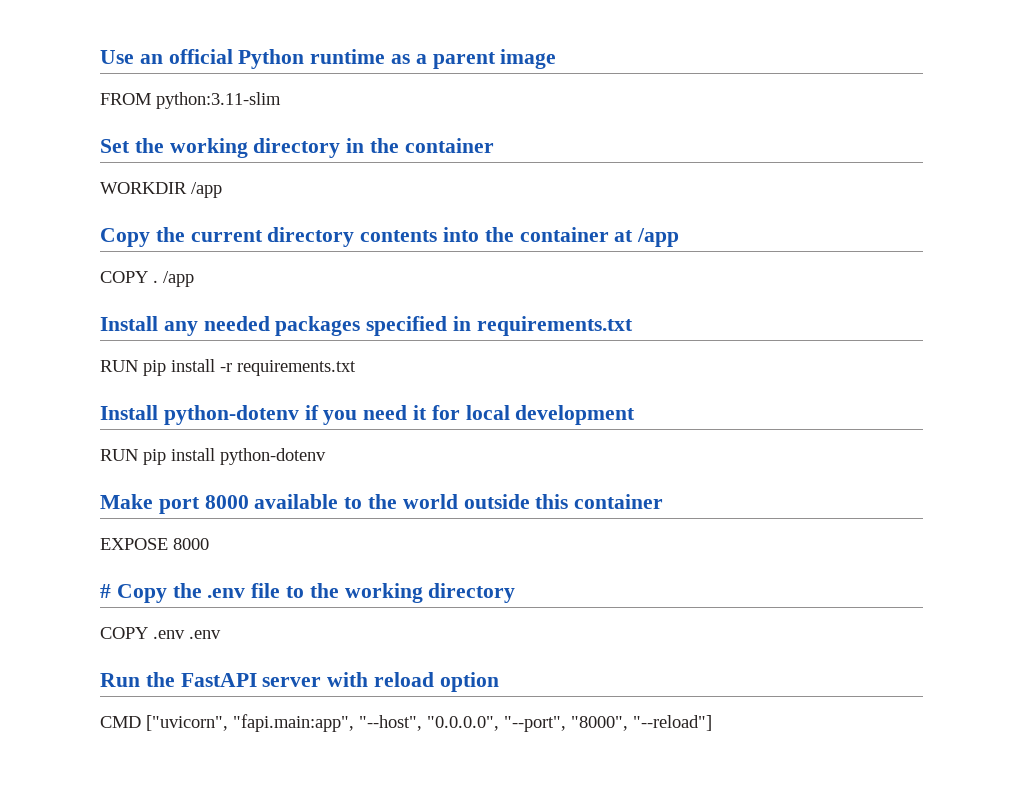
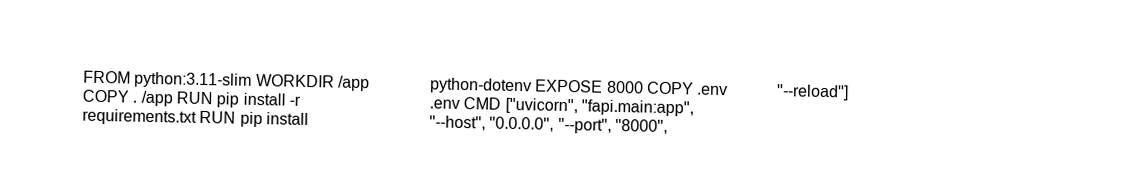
- Use an official Python runtime as a parent image
- FROM python:3.11-slim
- Set the working directory in the container
- WORKDIR /app
- Copy the current directory contents into the container at /app
- COPY . /app
- Install any needed packages specified in requirements.txt
- RUN pip install -r requirements.txt
- Install python-dotenv if you need it for local development
- RUN pip install python-dotenv
- Make port 8000 available to the world outside this container
- EXPOSE 8000
- # Copy the .env file to the working directory
- COPY .env .env
- Run the FastAPI server with reload option
- CMD ["uvicorn", "fapi.main:app", "--host", "0.0.0.0", "--port", "8000", "--reload"]
+ FROM python:3.11-slim WORKDIR /app COPY . /app RUN pip install -r requirements.txt RUN pip install python-dotenv EXPOSE 8000 COPY .env .env CMD ["uvicorn", "fapi.main:app", "--host", "0.0.0.0", "--port", "8000", "--reload"]

